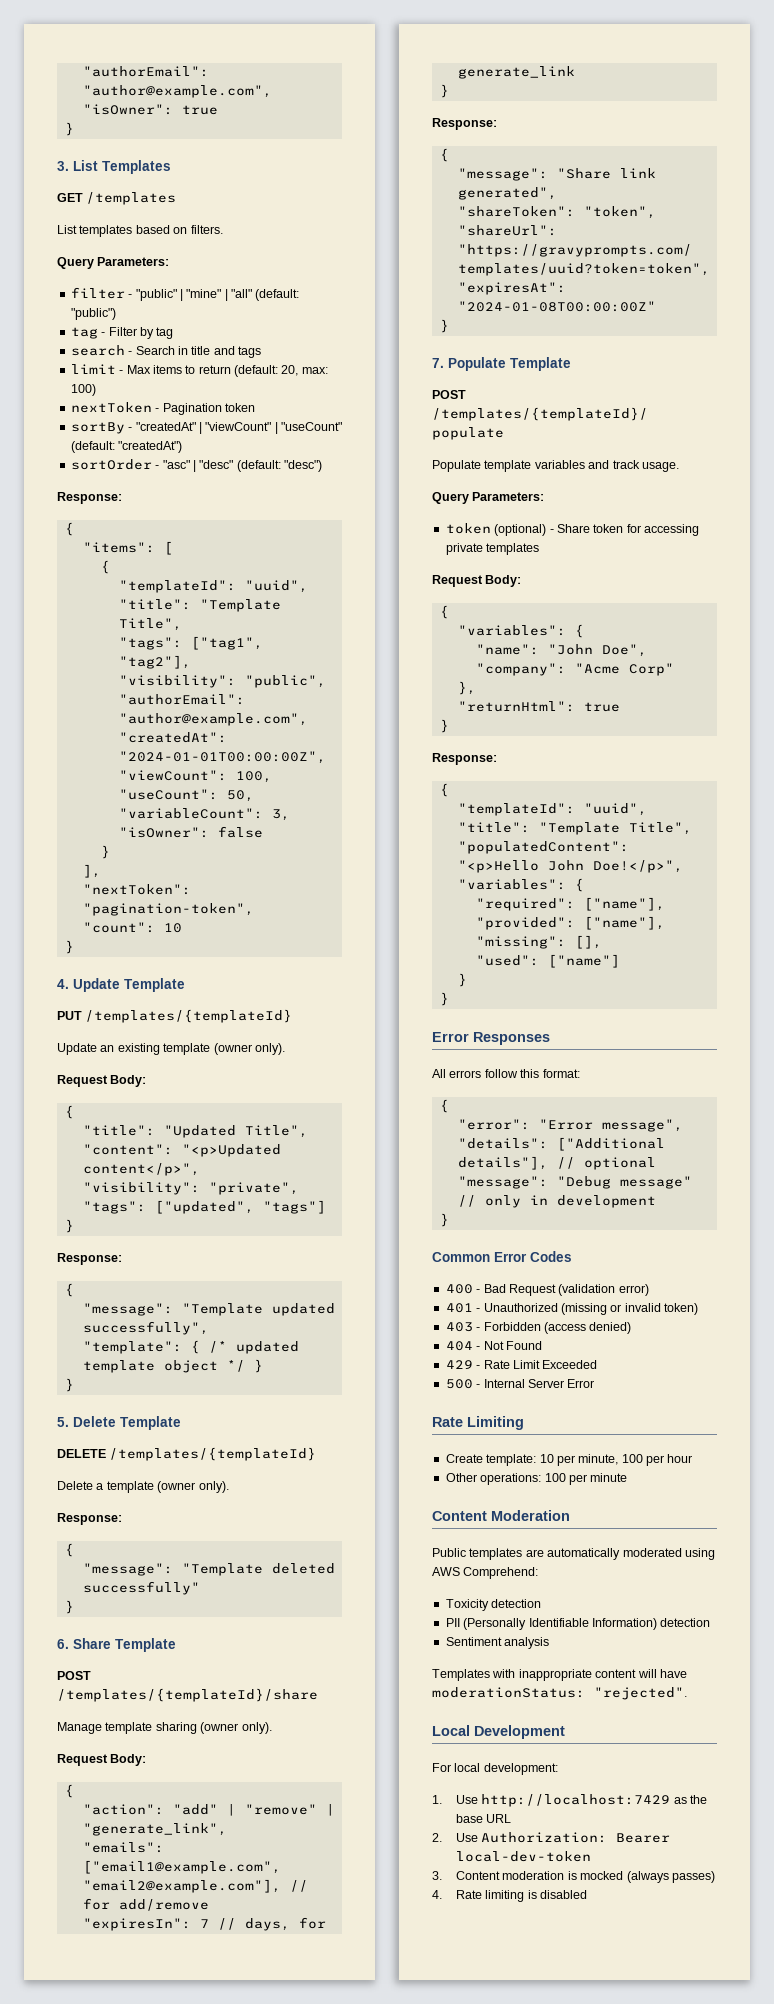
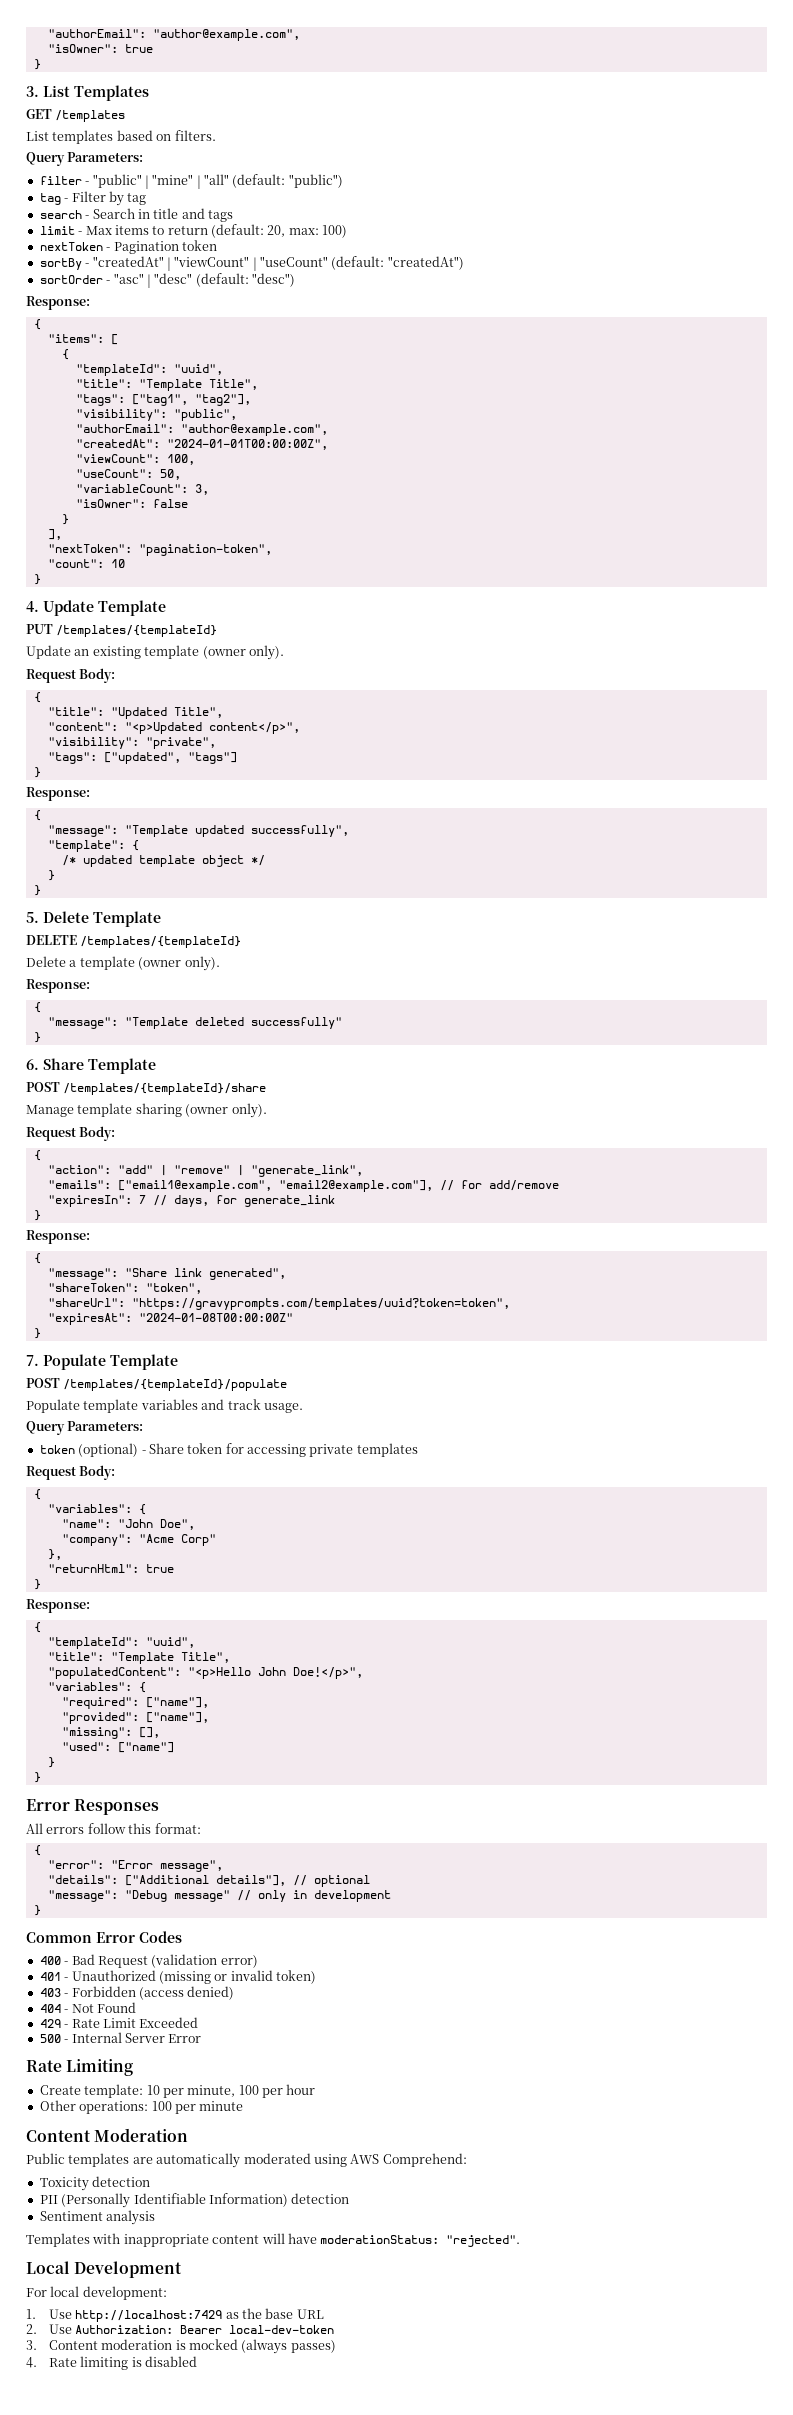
- "template": { /* updated template object */ }
+ "template": {
+ /* updated template object */
+ }

